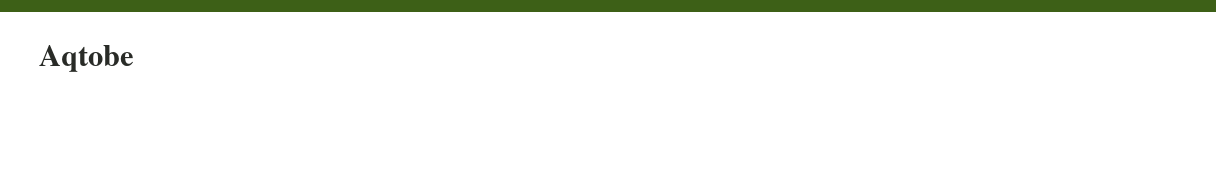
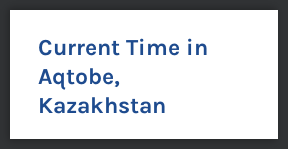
- Aqtobe
+ Current Time in Aqtobe, Kazakhstan

